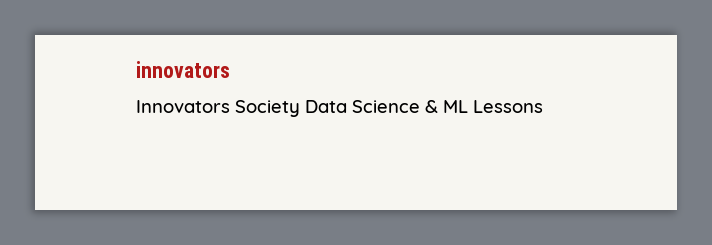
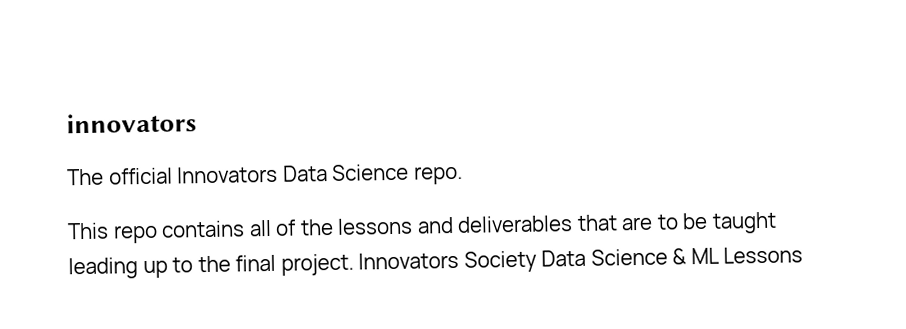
+ The official Innovators Data Science repo.
+ This repo contains all of the lessons and deliverables that are to be taught leading up to the final project.

